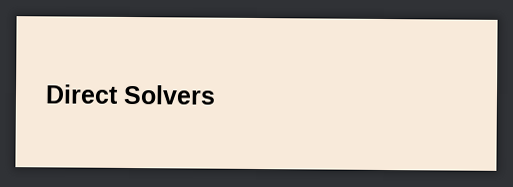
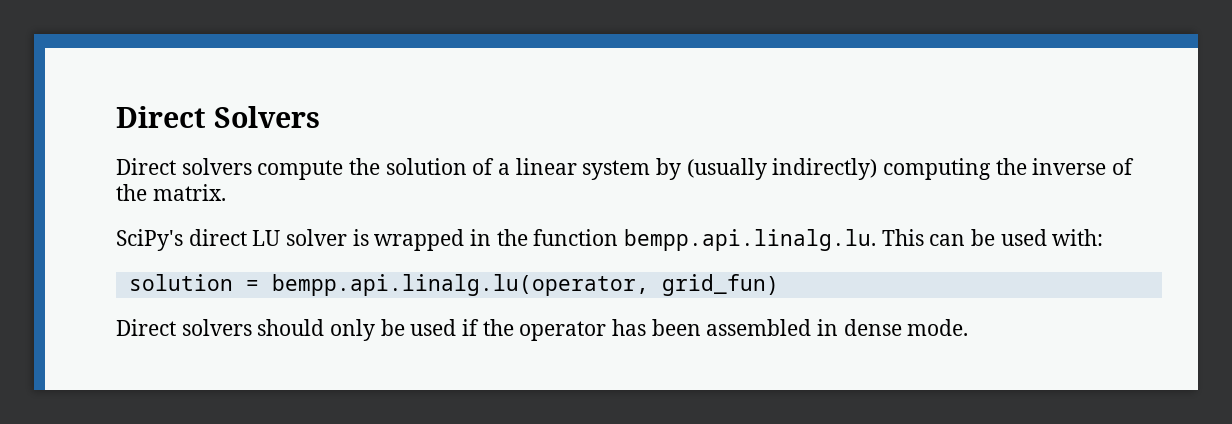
+ Direct solvers compute the solution of a linear system by (usually indirectly) computing the inverse of the matrix.
+ SciPy's direct LU solver is wrapped in the function bempp.api.linalg.lu. This can be used with:
+ solution = bempp.api.linalg.lu(operator, grid_fun)
+ Direct solvers should only be used if the operator has been assembled in dense mode.

